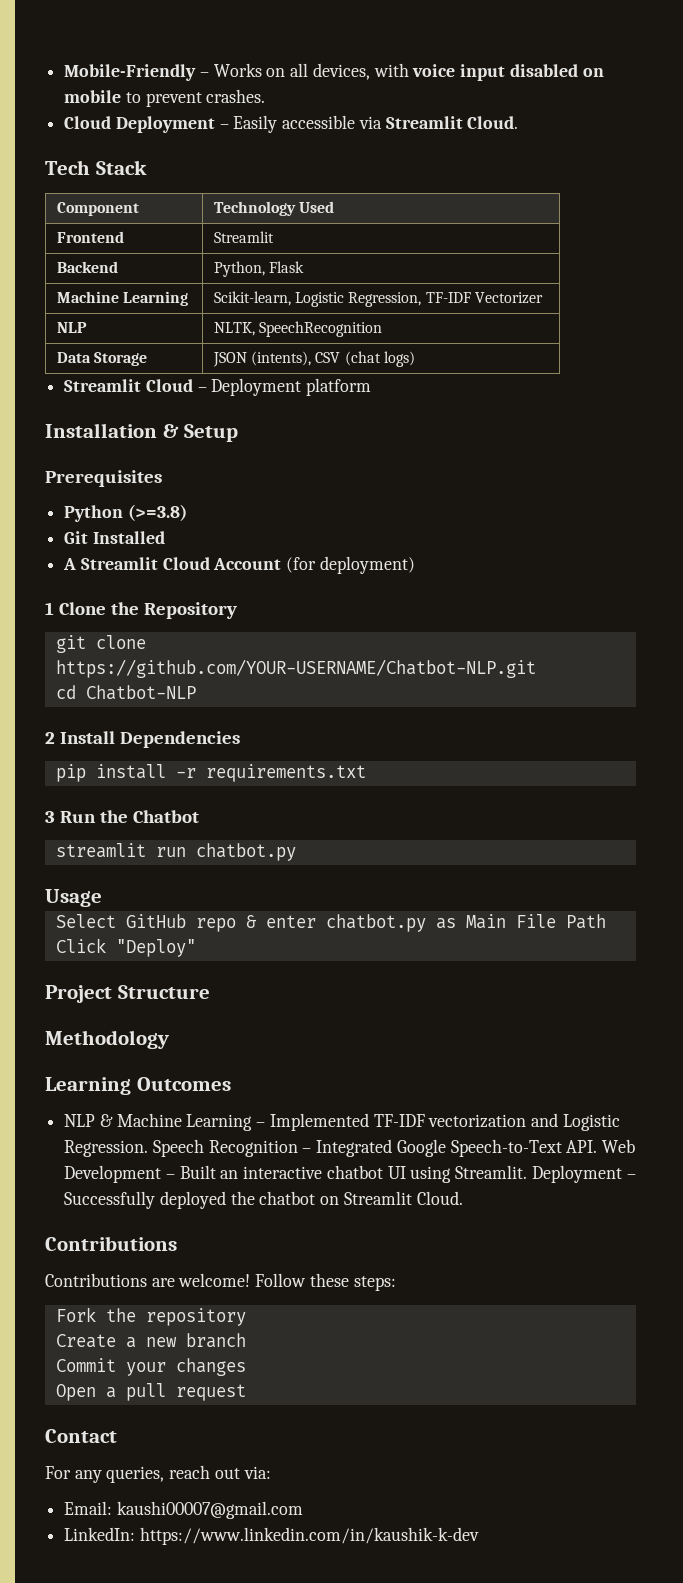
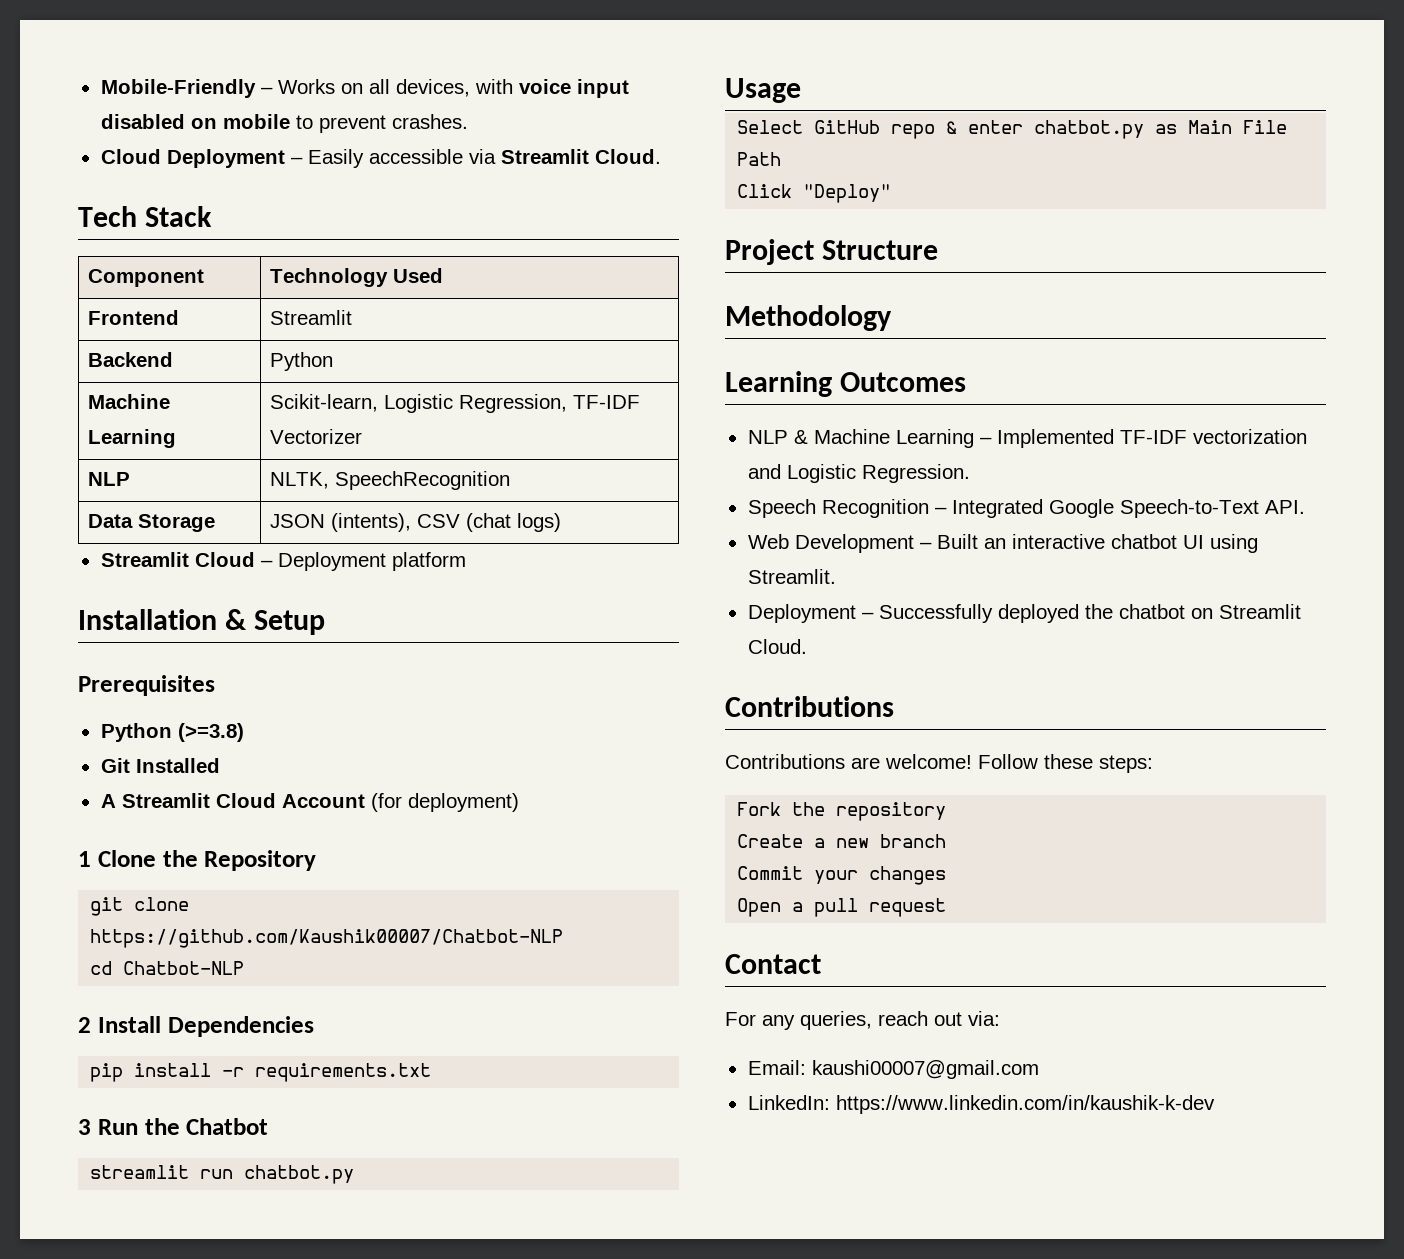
- Backend | Python, Flask
+ Backend | Python
- git clone https://github.com/YOUR-USERNAME/Chatbot-NLP.git
+ git clone https://github.com/Kaushik00007/Chatbot-NLP
- NLP & Machine Learning – Implemented TF-IDF vectorization and Logistic Regression. Speech Recognition – Integrated Google Speech-to-Text API. Web Development – Built an interactive chatbot UI using Streamlit. Deployment – Successfully deployed the chatbot on Streamlit Cloud.
+ NLP & Machine Learning – Implemented TF-IDF vectorization and Logistic Regression.
+ Speech Recognition – Integrated Google Speech-to-Text API.
+ Web Development – Built an interactive chatbot UI using Streamlit.
+ Deployment – Successfully deployed the chatbot on Streamlit Cloud.

